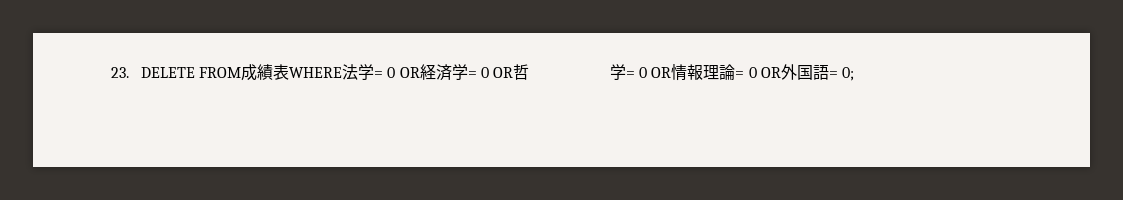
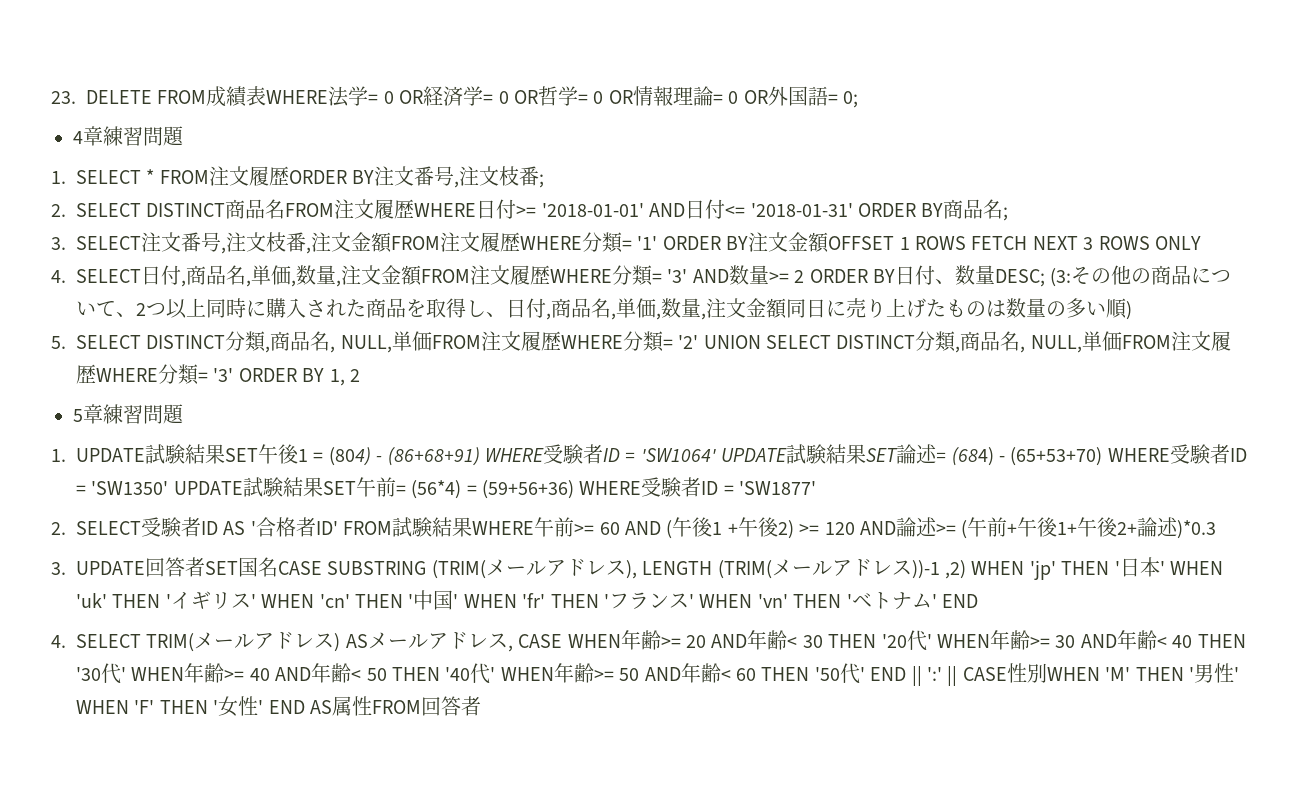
+ 4章練習問題
+ 1. SELECT * FROM注文履歴ORDER BY注文番号,注文枝番;
+ 2. SELECT DISTINCT商品名FROM注文履歴WHERE日付>= '2018-01-01' AND日付<= '2018-01-31' ORDER BY商品名;
+ 3. SELECT注文番号,注文枝番,注文金額FROM注文履歴WHERE分類= '1' ORDER BY注文金額OFFSET 1 ROWS FETCH NEXT 3 ROWS ONLY
+ 4. SELECT日付,商品名,単価,数量,注文金額FROM注文履歴WHERE分類= '3' AND数量>= 2 ORDER BY日付、数量DESC; (3:その他の商品について、2つ以上同時に購入された商品を取得し、日付,商品名,単価,数量,注文金額同日に売り上げたものは数量の多い順)
+ 5. SELECT DISTINCT分類,商品名, NULL,単価FROM注文履歴WHERE分類= '2' UNION SELECT DISTINCT分類,商品名, NULL,単価FROM注文履歴WHERE分類= '3' ORDER BY 1, 2
+ 5章練習問題
+ 1. UPDATE試験結果SET午後1 = (804) - (86+68+91) WHERE受験者ID = 'SW1064' UPDATE試験結果SET論述= (684) - (65+53+70) WHERE受験者ID = 'SW1350' UPDATE試験結果SET午前= (56*4) = (59+56+36) WHERE受験者ID = 'SW1877'
+ 2. SELECT受験者ID AS '合格者ID' FROM試験結果WHERE午前>= 60 AND (午後1 +午後2) >= 120 AND論述>= (午前+午後1+午後2+論述)*0.3
+ 3. UPDATE回答者SET国名CASE SUBSTRING (TRIM(メールアドレス), LENGTH (TRIM(メールアドレス))-1 ,2) WHEN 'jp' THEN '日本' WHEN 'uk' THEN 'イギリス' WHEN 'cn' THEN '中国' WHEN 'fr' THEN 'フランス' WHEN 'vn' THEN 'ベトナム' END
+ 4. SELECT TRIM(メールアドレス) ASメールアドレス, CASE WHEN年齢>= 20 AND年齢< 30 THEN '20代' WHEN年齢>= 30 AND年齢< 40 THEN '30代' WHEN年齢>= 40 AND年齢< 50 THEN '40代' WHEN年齢>= 50 AND年齢< 60 THEN '50代' END || ':' || CASE性別WHEN 'M' THEN '男性' WHEN 'F' THEN '女性' END AS属性FROM回答者

